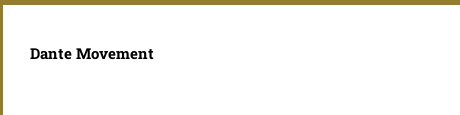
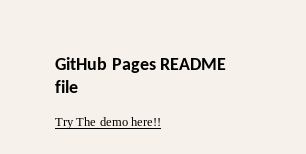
- Dante Movement
+ GitHub Pages README file
+ Try The demo here!!

